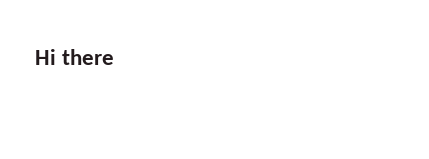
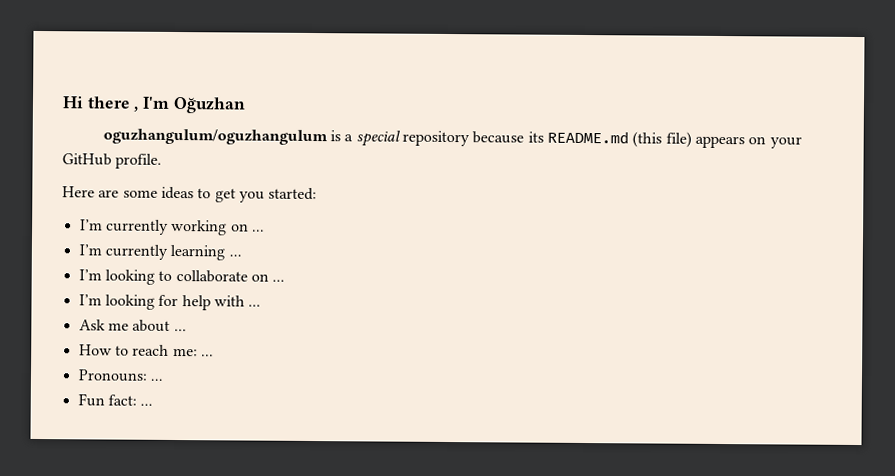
- Hi there
+ Hi there , I'm Oğuzhan
+ oguzhangulum/oguzhangulum is a special repository because its README.md (this file) appears on your GitHub profile.
+ Here are some ideas to get you started:
+ I’m currently working on ...
+ I’m currently learning ...
+ I’m looking to collaborate on ...
+ I’m looking for help with ...
+ Ask me about ...
+ How to reach me: ...
+ Pronouns: ...
+ Fun fact: ...

